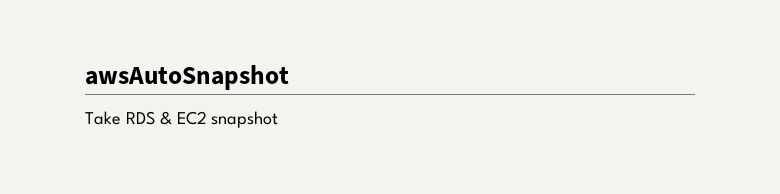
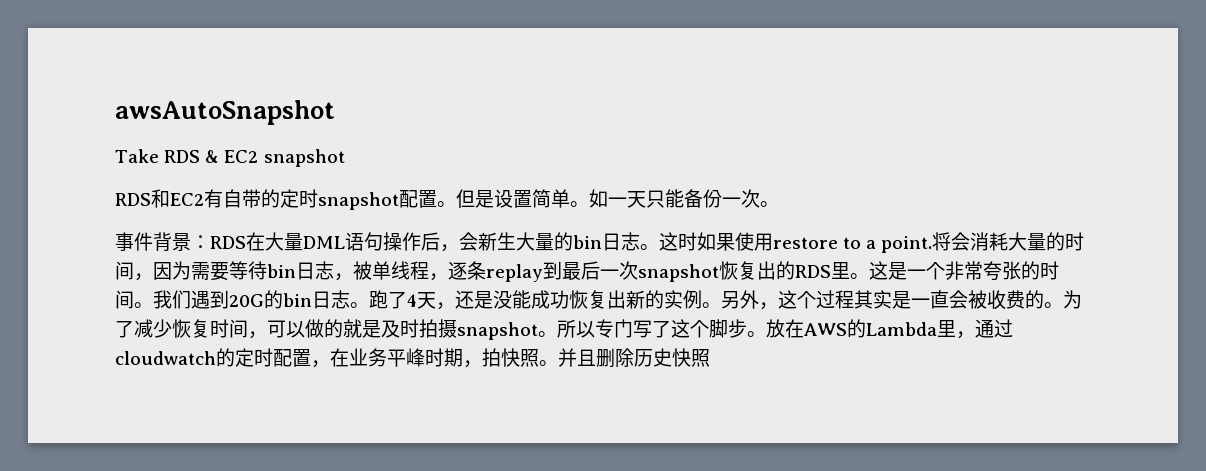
+ RDS和EC2有自带的定时snapshot配置。但是设置简单。如一天只能备份一次。
+ 事件背景：RDS在大量DML语句操作后，会新生大量的bin日志。这时如果使用restore to a point.将会消耗大量的时间，因为需要等待bin日志，被单线程，逐条replay到最后一次snapshot恢复出的RDS里。这是一个非常夸张的时间。我们遇到20G的bin日志。跑了4天，还是没能成功恢复出新的实例。另外，这个过程其实是一直会被收费的。为了减少恢复时间，可以做的就是及时拍摄snapshot。所以专门写了这个脚步。放在AWS的Lambda里，通过cloudwatch的定时配置，在业务平峰时期，拍快照。并且删除历史快照

